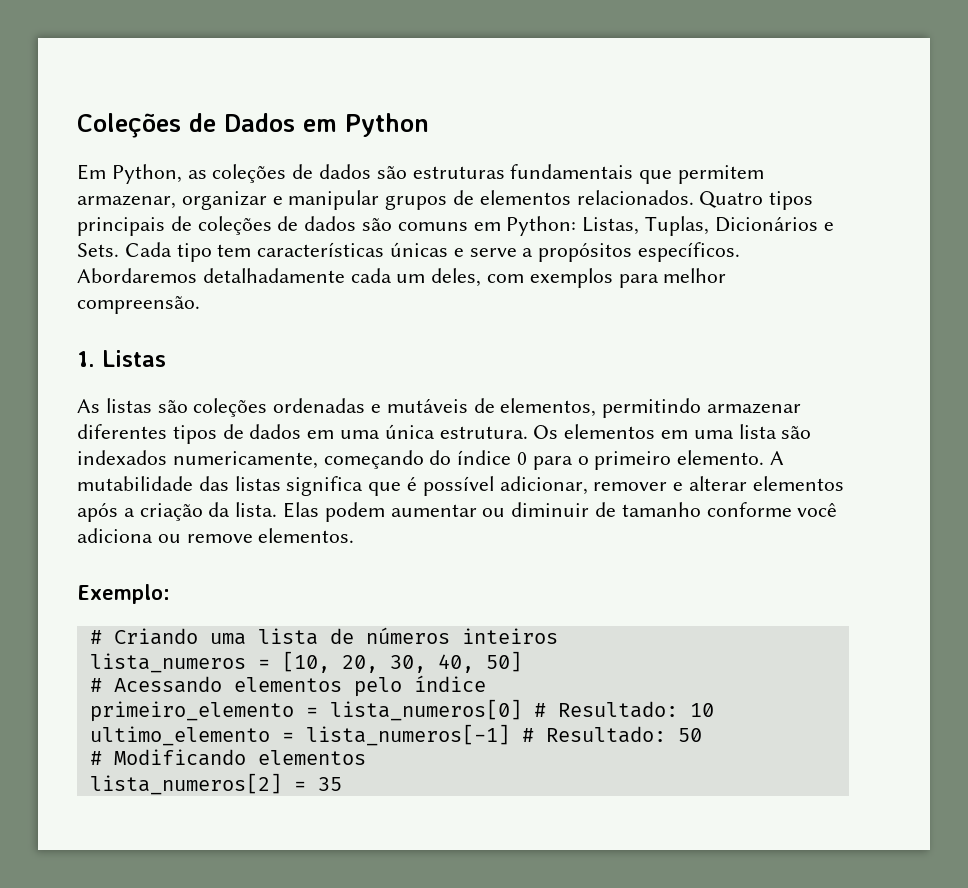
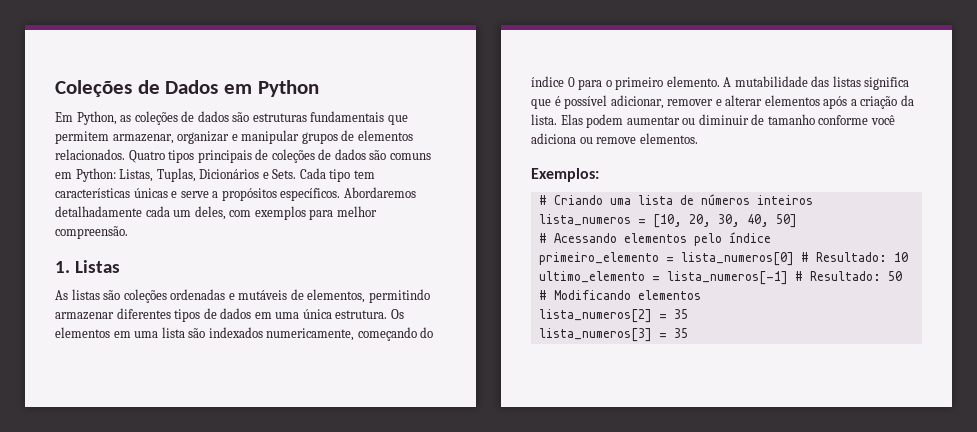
- Exemplo:
+ Exemplos:
+ lista_numeros[3] = 35

